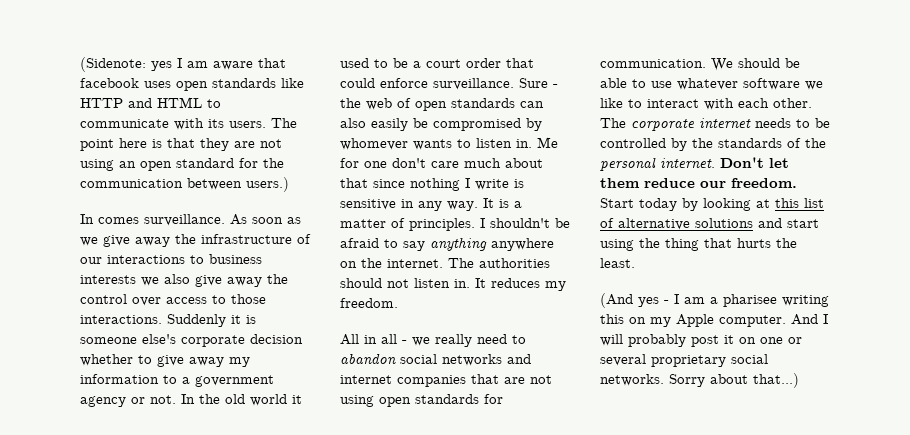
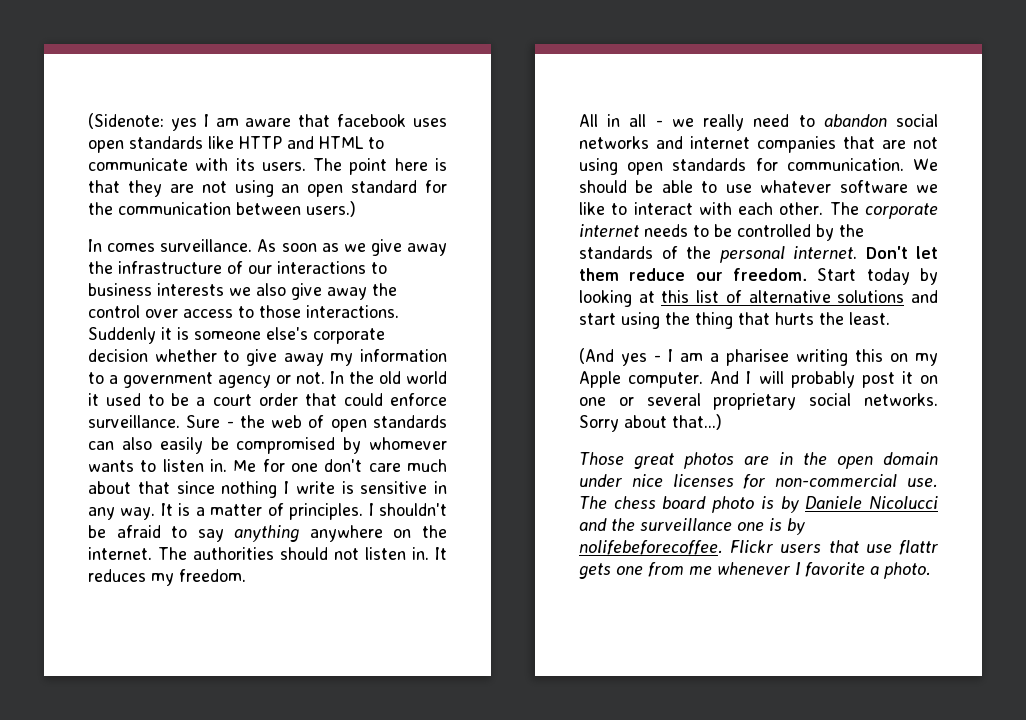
+ Those great photos are in the open domain under nice licenses for non-commercial use. The chess board photo is by Daniele Nicolucci and the surveillance one is by nolifebeforecoffee. Flickr users that use flattr gets one from me whenever I favorite a photo.

